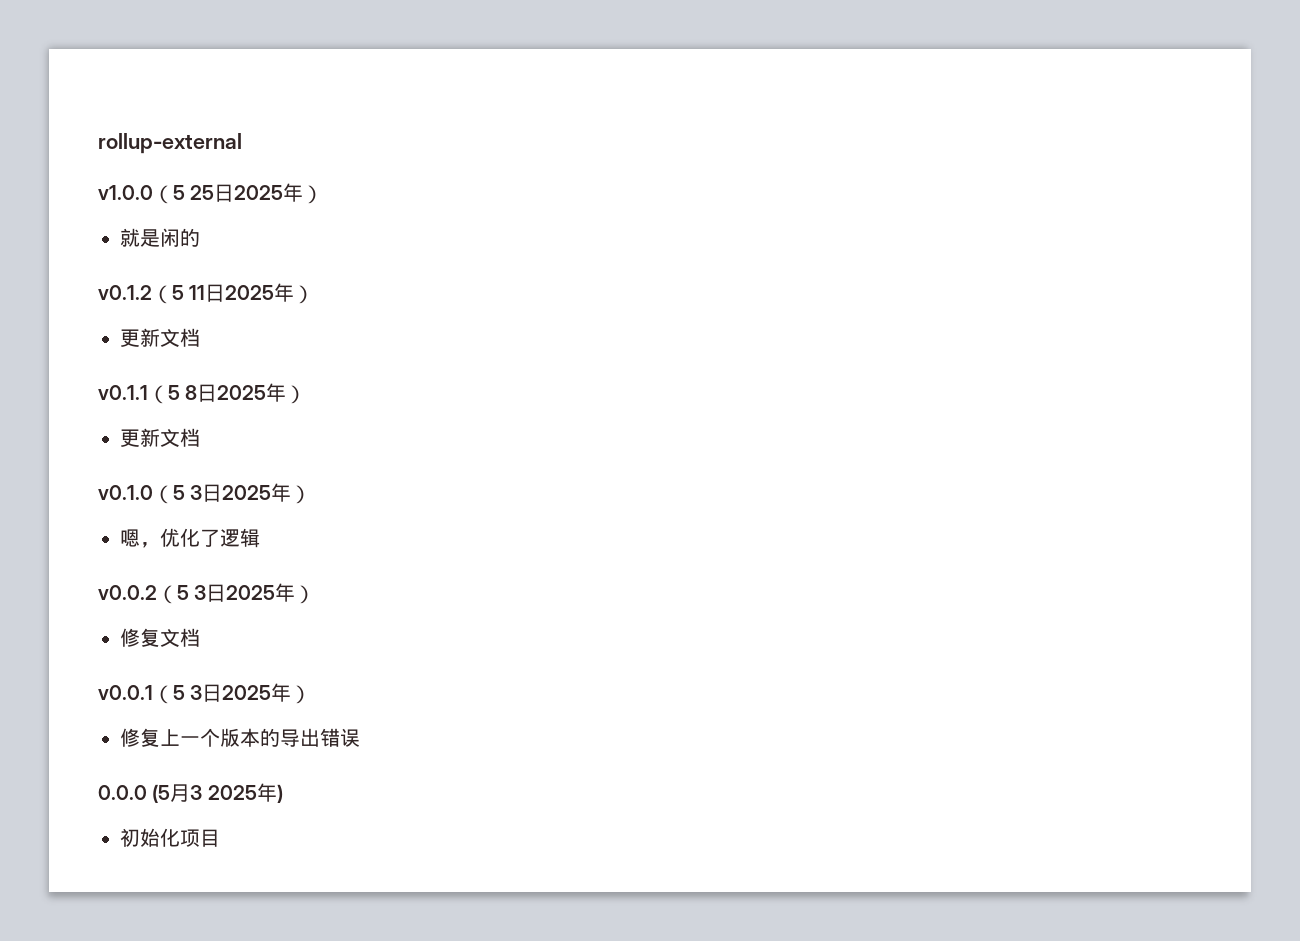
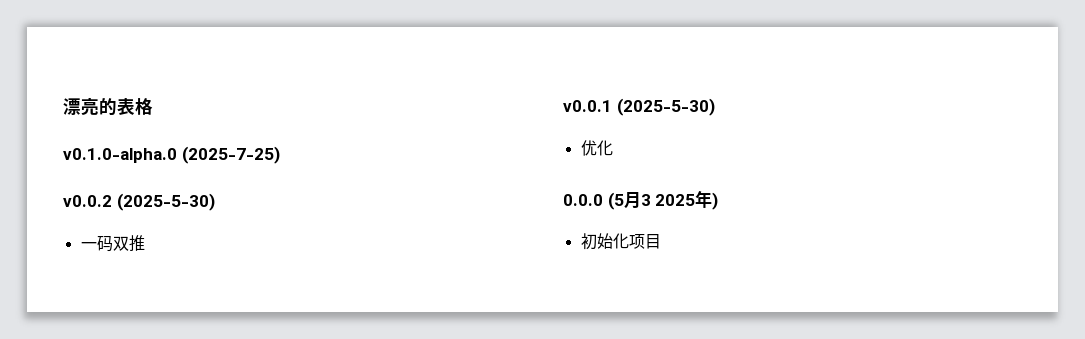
- rollup-external
- v1.0.0（5 25日2025年）
- 就是闲的
- v0.1.2（5 11日2025年）
- 更新文档
- v0.1.1（5 8日2025年）
- 更新文档
- v0.1.0（5 3日2025年）
- 嗯，优化了逻辑
- v0.0.2（5 3日2025年）
- 修复文档
- v0.0.1（5 3日2025年）
- 修复上一个版本的导出错误
+ 漂亮的表格
+ v0.1.0-alpha.0 (2025-7-25)
+ v0.0.2 (2025-5-30)
+ 一码双推
+ v0.0.1 (2025-5-30)
+ 优化

